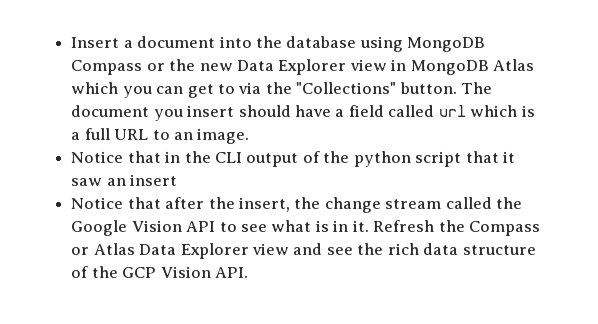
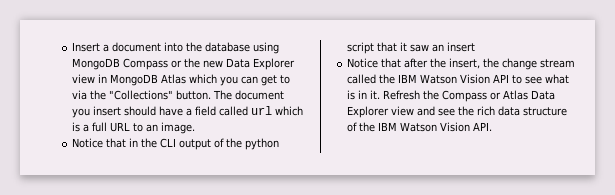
- Notice that after the insert, the change stream called the Google Vision API to see what is in it.
+ Notice that after the insert, the change stream called the IBM Watson Vision API to see what is in it.
- Refresh the Compass or Atlas Data Explorer view and see the rich data structure of the GCP Vision API.
+ Refresh the Compass or Atlas Data Explorer view and see the rich data structure of the IBM Watson Vision API.

